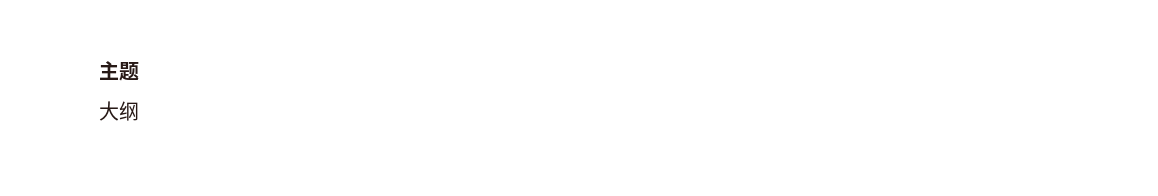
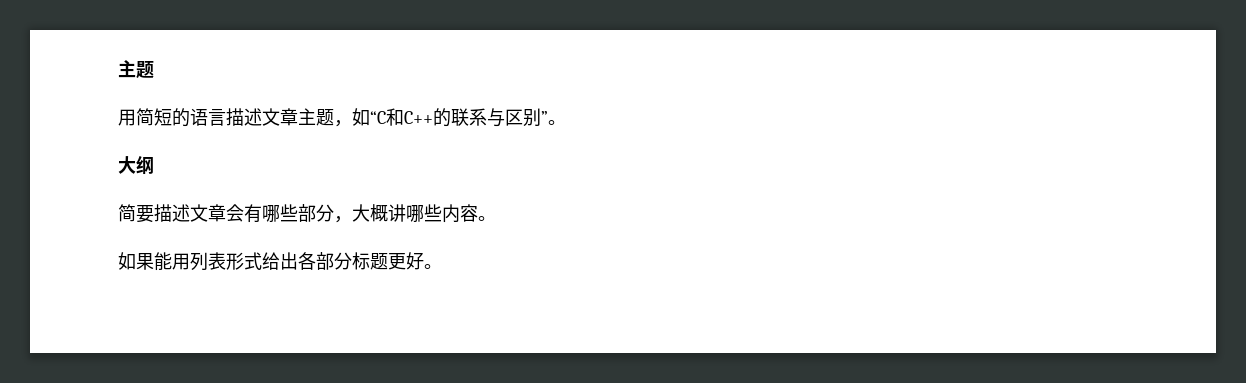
+ 用简短的语言描述文章主题，如“C和C++的联系与区别”。
  大纲
+ 简要描述文章会有哪些部分，大概讲哪些内容。
+ 如果能用列表形式给出各部分标题更好。

